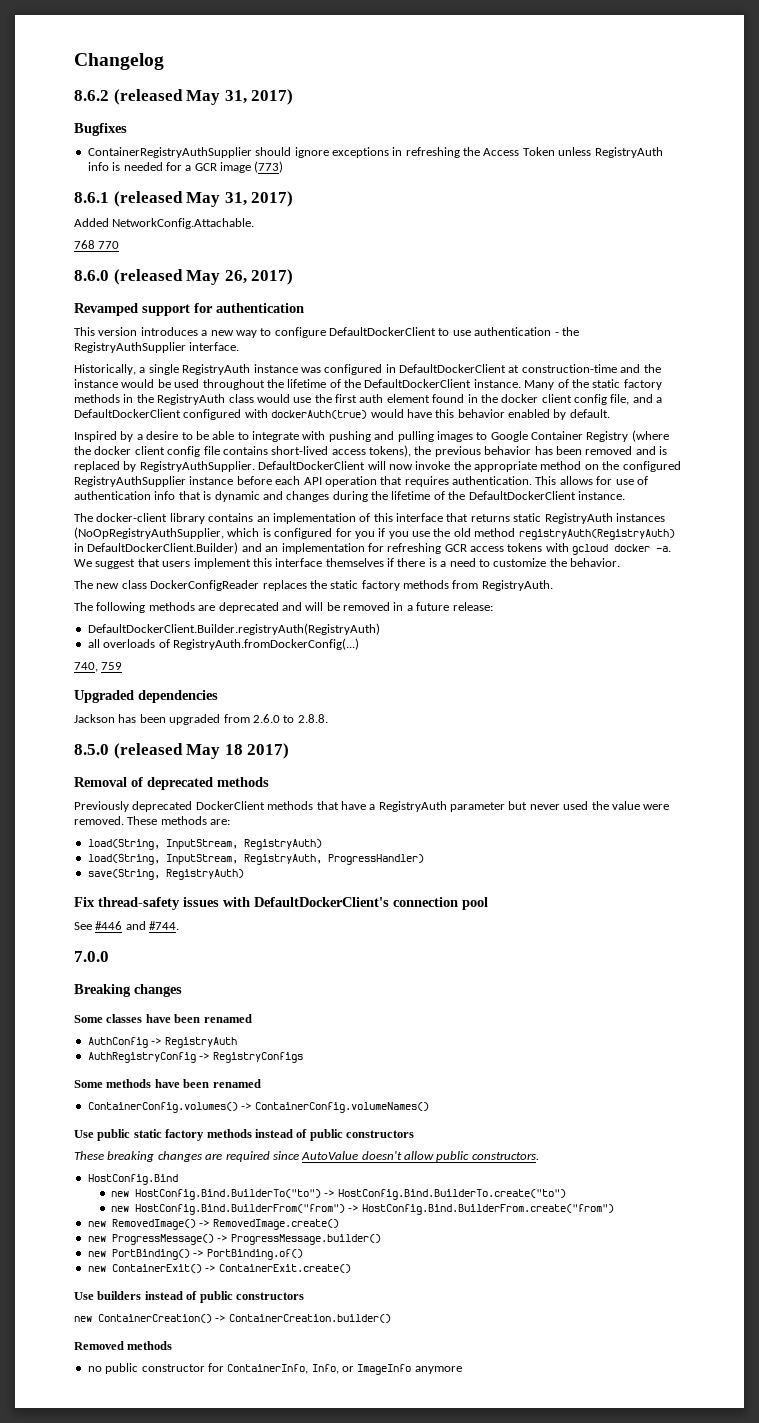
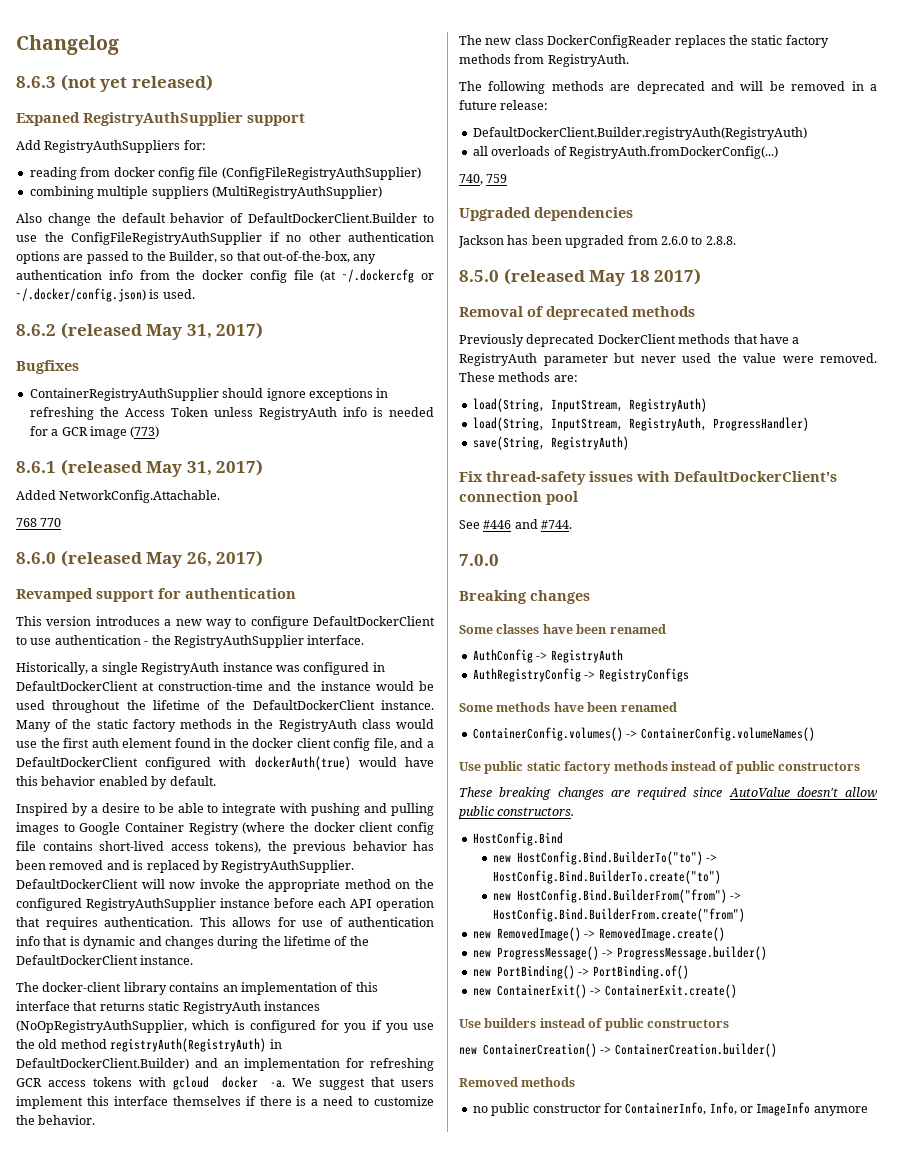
+ 8.6.3 (not yet released)
+ Expaned RegistryAuthSupplier support
+ Add RegistryAuthSuppliers for:
+ reading from docker config file (ConfigFileRegistryAuthSupplier)
+ combining multiple suppliers (MultiRegistryAuthSupplier)
+ Also change the default behavior of DefaultDockerClient.Builder to use the ConfigFileRegistryAuthSupplier if no other authentication options are passed to the Builder, so that out-of-the-box, any authentication info from the docker config file (at ~/.dockercfg or ~/.docker/config.json) is used.

